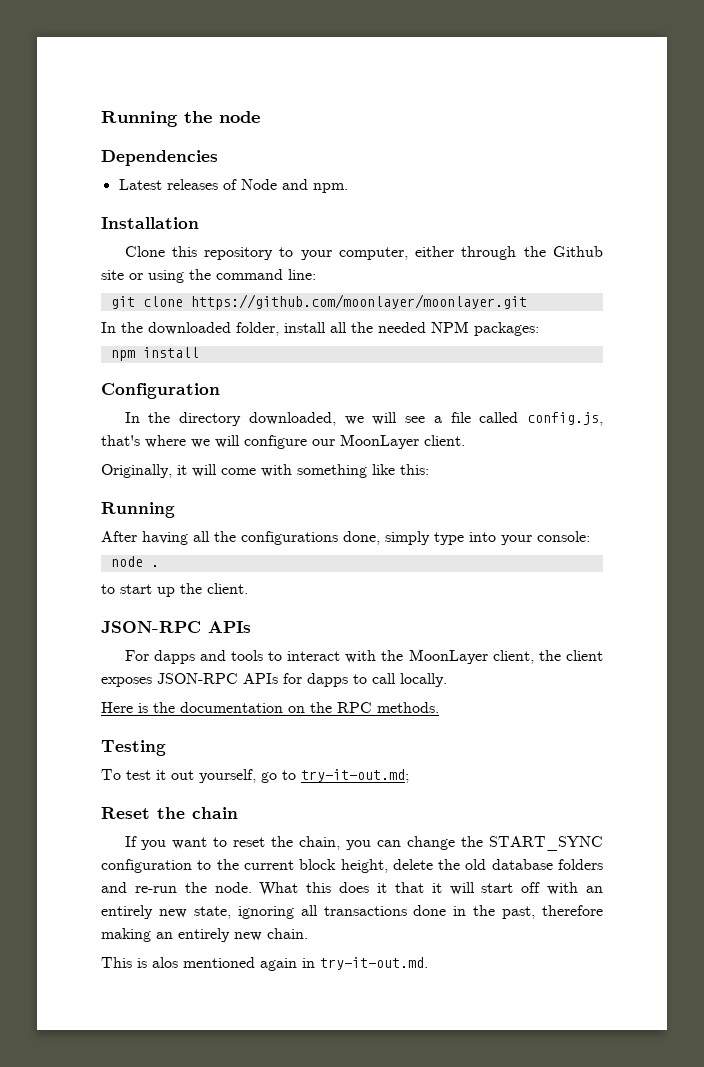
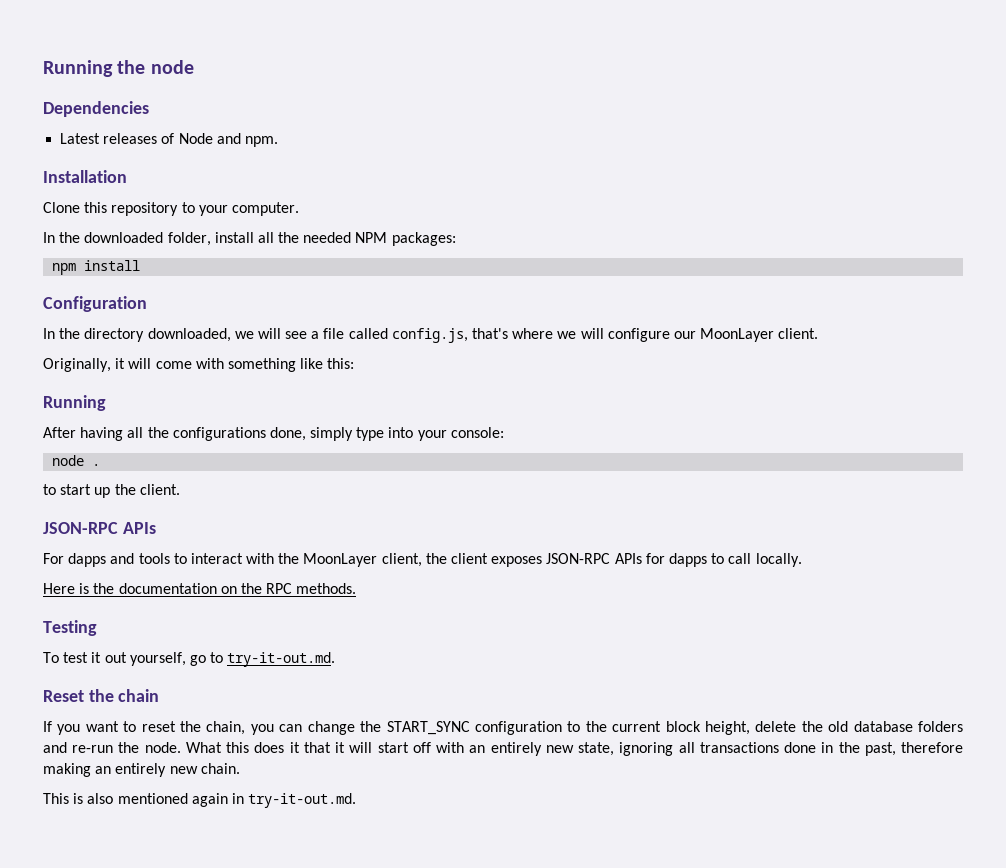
- Clone this repository to your computer, either through the Github site or using the command line:
- git clone https://github.com/moonlayer/moonlayer.git
+ Clone this repository to your computer.
- To test it out yourself, go to try-it-out.md;
+ To test it out yourself, go to try-it-out.md.
- This is alos mentioned again in try-it-out.md.
+ This is also mentioned again in try-it-out.md.

